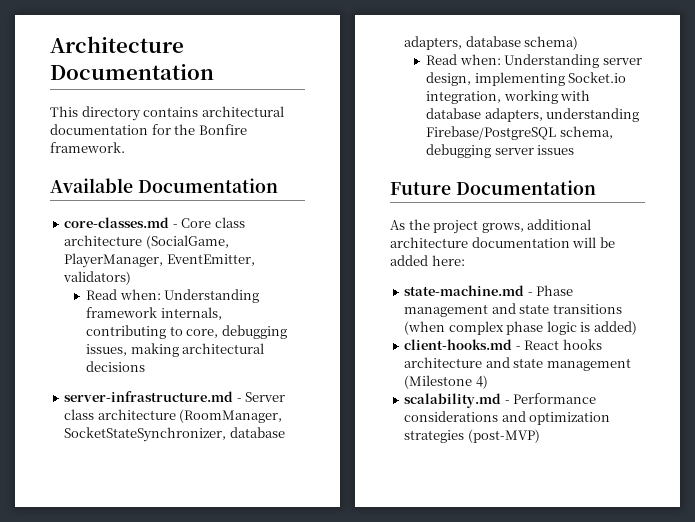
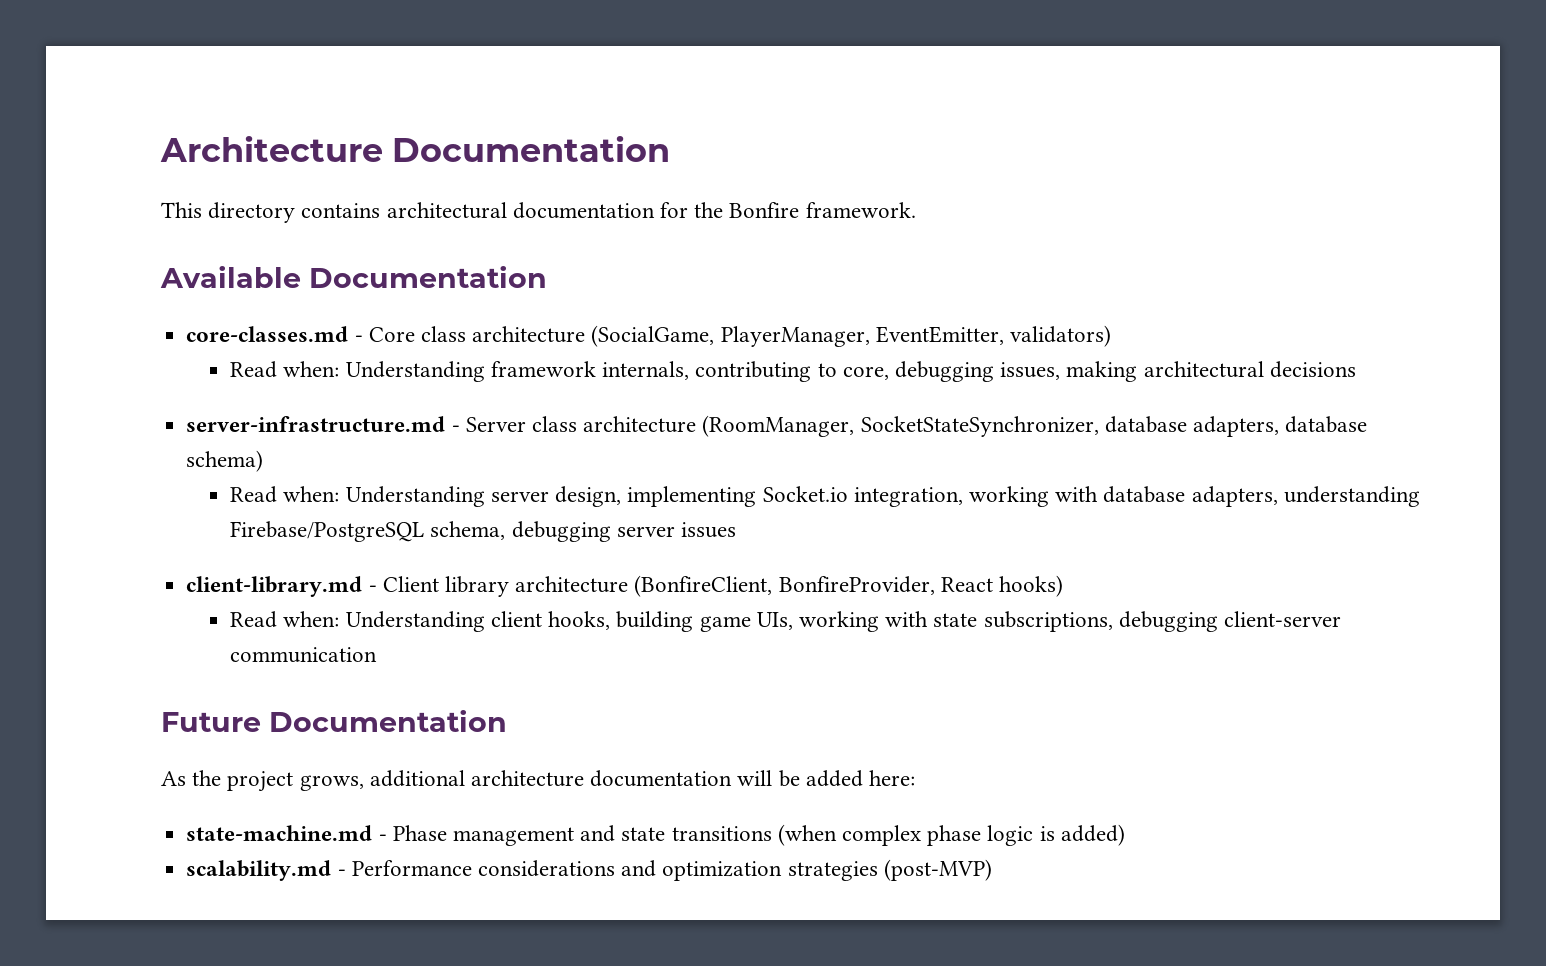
+ client-library.md - Client library architecture (BonfireClient, BonfireProvider, React hooks)
+ Read when: Understanding client hooks, building game UIs, working with state subscriptions, debugging client-server communication
- client-hooks.md - React hooks architecture and state management (Milestone 4)

